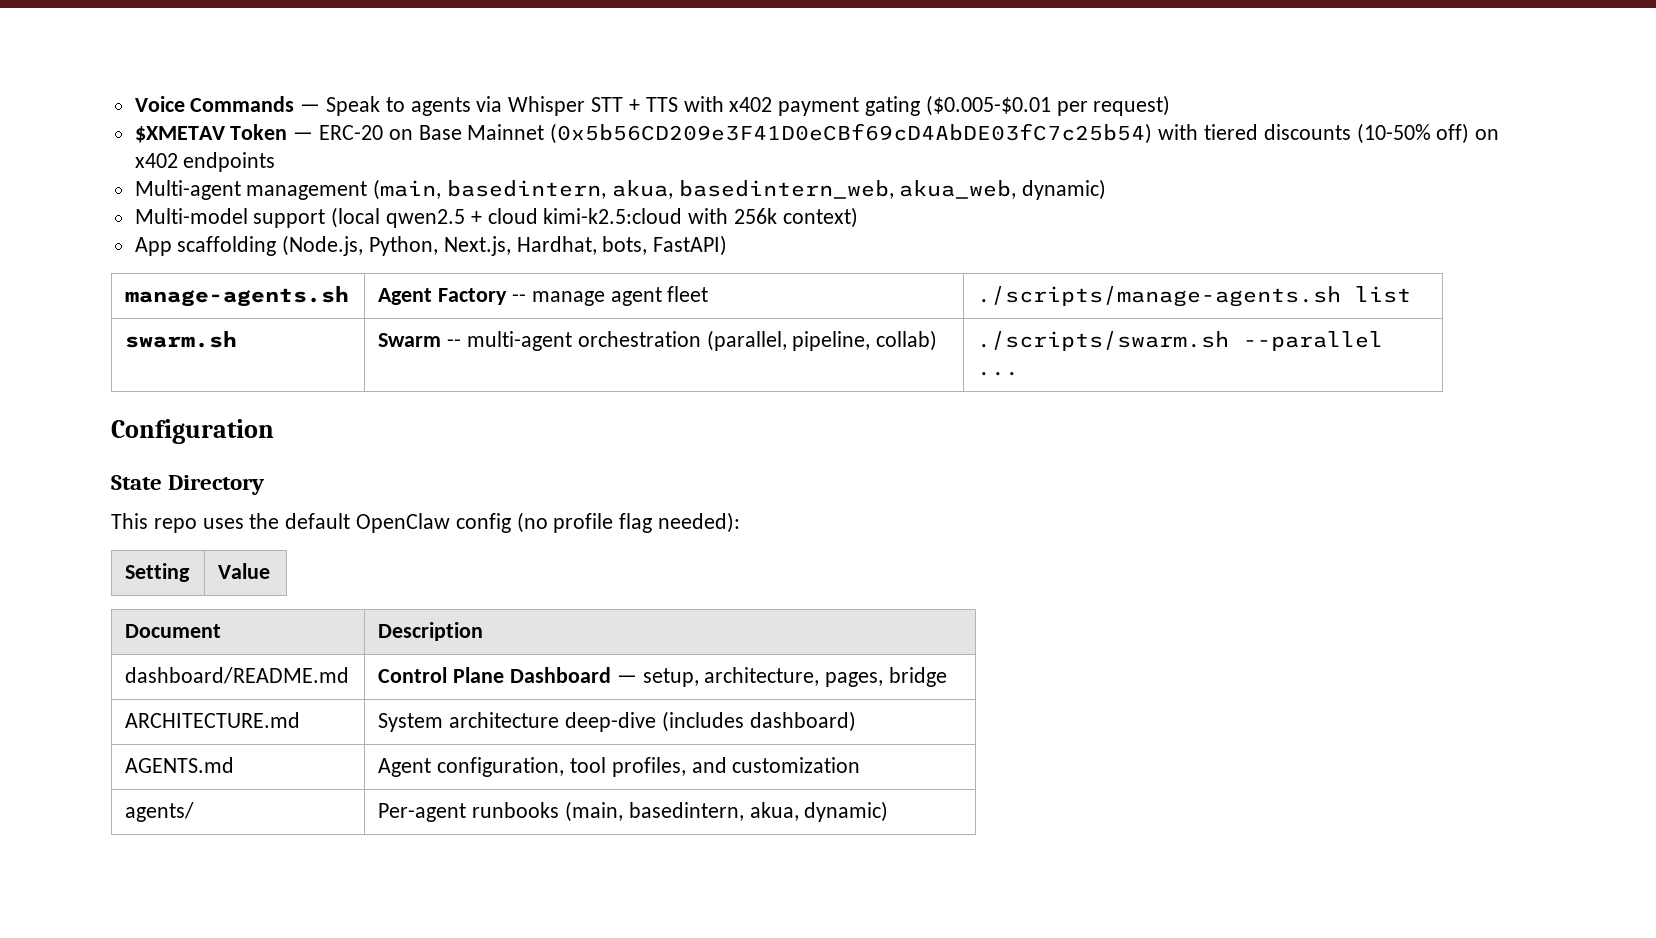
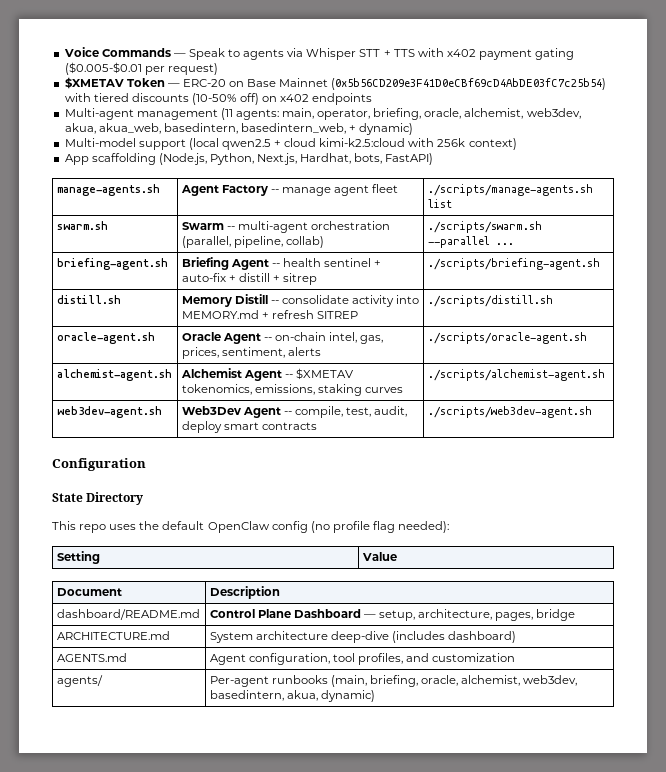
- Multi-agent management (main, basedintern, akua, basedintern_web, akua_web, dynamic)
+ Multi-agent management (11 agents: main, operator, briefing, oracle, alchemist, web3dev, akua, akua_web, basedintern, basedintern_web, + dynamic)
+ briefing-agent.sh | Briefing Agent -- health sentinel + auto-fix + distill + sitrep | ./scripts/briefing-agent.sh
+ distill.sh | Memory Distill -- consolidate activity into MEMORY.md + refresh SITREP | ./scripts/distill.sh
+ oracle-agent.sh | Oracle Agent -- on-chain intel, gas, prices, sentiment, alerts | ./scripts/oracle-agent.sh
+ alchemist-agent.sh | Alchemist Agent -- $XMETAV tokenomics, emissions, staking curves | ./scripts/alchemist-agent.sh
+ web3dev-agent.sh | Web3Dev Agent -- compile, test, audit, deploy smart contracts | ./scripts/web3dev-agent.sh
- agents/ | Per-agent runbooks (main, basedintern, akua, dynamic)
+ agents/ | Per-agent runbooks (main, briefing, oracle, alchemist, web3dev, basedintern, akua, dynamic)

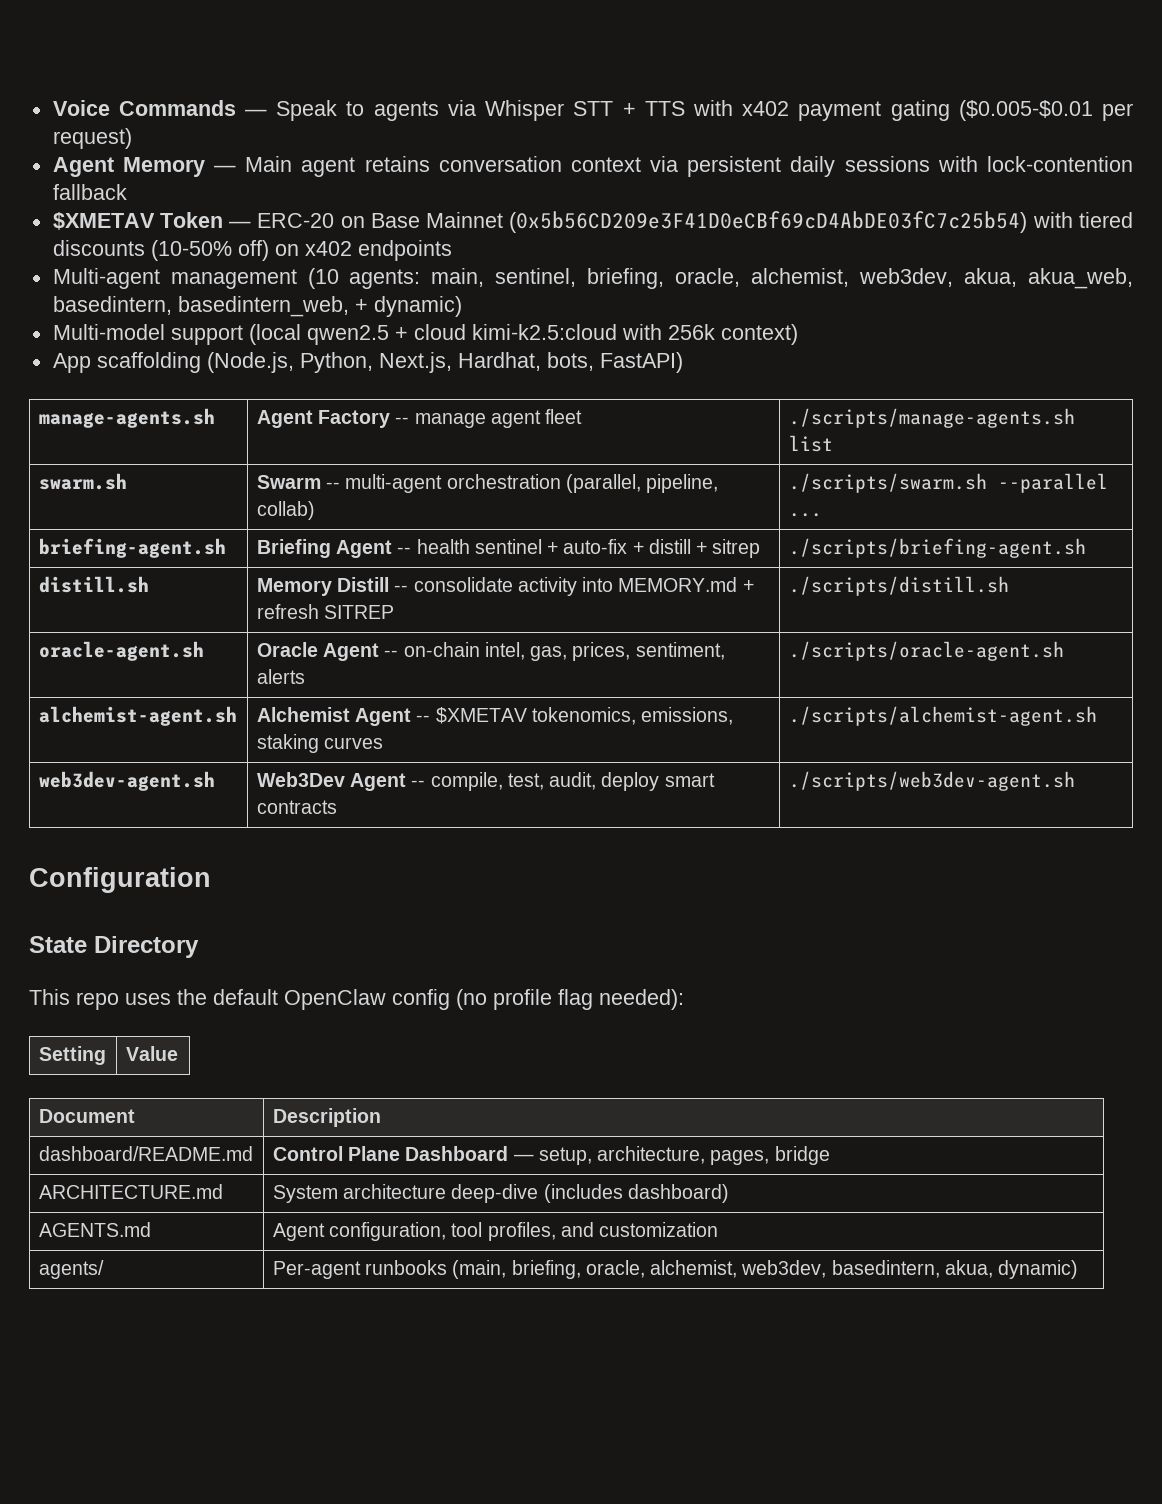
+ Agent Memory — Main agent retains conversation context via persistent daily sessions with lock-contention fallback
- Multi-agent management (11 agents: main, operator, briefing, oracle, alchemist, web3dev, akua, akua_web, basedintern, basedintern_web, + dynamic)
+ Multi-agent management (10 agents: main, sentinel, briefing, oracle, alchemist, web3dev, akua, akua_web, basedintern, basedintern_web, + dynamic)

